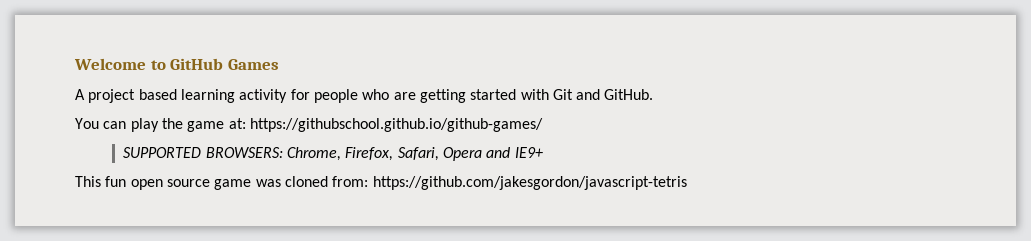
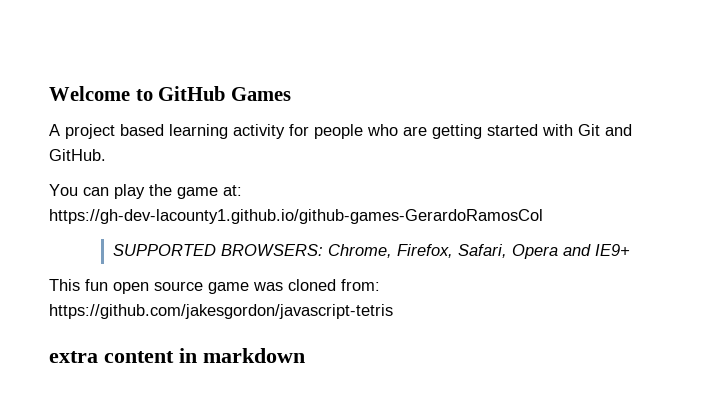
- You can play the game at: https://githubschool.github.io/github-games/
+ You can play the game at: https://gh-dev-lacounty1.github.io/github-games-GerardoRamosCol
+ extra content in markdown

